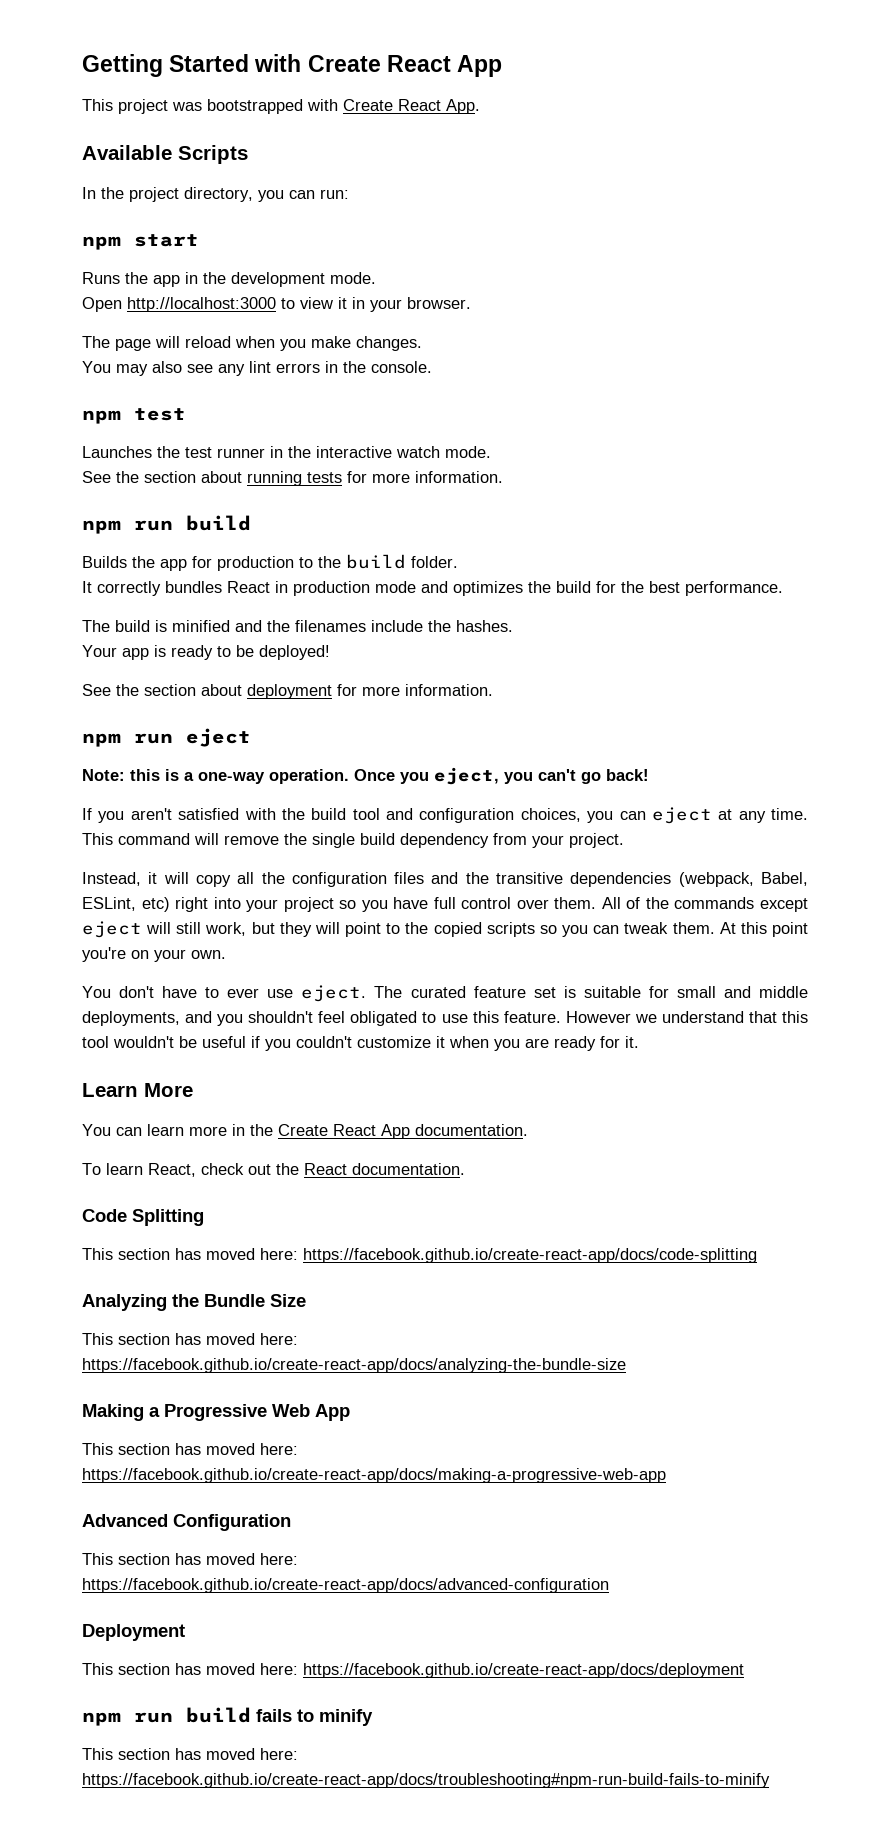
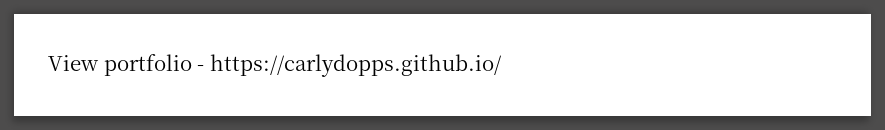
- Getting Started with Create React App
- This project was bootstrapped with Create React App.
- Available Scripts
- In the project directory, you can run:
- npm start
- Runs the app in the development mode.
- Open http://localhost:3000 to view it in your browser.
- The page will reload when you make changes.
- You may also see any lint errors in the console.
- npm test
- Launches the test runner in the interactive watch mode.
- See the section about running tests for more information.
- npm run build
- Builds the app for production to the build folder.
- It correctly bundles React in production mode and optimizes the build for the best performance.
- The build is minified and the filenames include the hashes.
- Your app is ready to be deployed!
- See the section about deployment for more information.
- npm run eject
- Note: this is a one-way operation. Once you eject, you can't go back!
- If you aren't satisfied with the build tool and configuration choices, you can eject at any time. This command will remove the single build dependency from your project.
- Instead, it will copy all the configuration files and the transitive dependencies (webpack, Babel, ESLint, etc) right into your project so you have full control over them. All of the commands except eject will still work, but they will point to the copied scripts so you can tweak them. At this point you're on your own.
- You don't have to ever use eject. The curated feature set is suitable for small and middle deployments, and you shouldn't feel obligated to use this feature. However we understand that this tool wouldn't be useful if you couldn't customize it when you are ready for it.
- Learn More
- You can learn more in the Create React App documentation.
- To learn React, check out the React documentation.
- Code Splitting
- This section has moved here: https://facebook.github.io/create-react-app/docs/code-splitting
- Analyzing the Bundle Size
- This section has moved here: https://facebook.github.io/create-react-app/docs/analyzing-the-bundle-size
- Making a Progressive Web App
- This section has moved here: https://facebook.github.io/create-react-app/docs/making-a-progressive-web-app
- Advanced Configuration
- This section has moved here: https://facebook.github.io/create-react-app/docs/advanced-configuration
- Deployment
- This section has moved here: https://facebook.github.io/create-react-app/docs/deployment
- npm run build fails to minify
- This section has moved here: https://facebook.github.io/create-react-app/docs/troubleshooting#npm-run-build-fails-to-minify
+ View portfolio - https://carlydopps.github.io/

